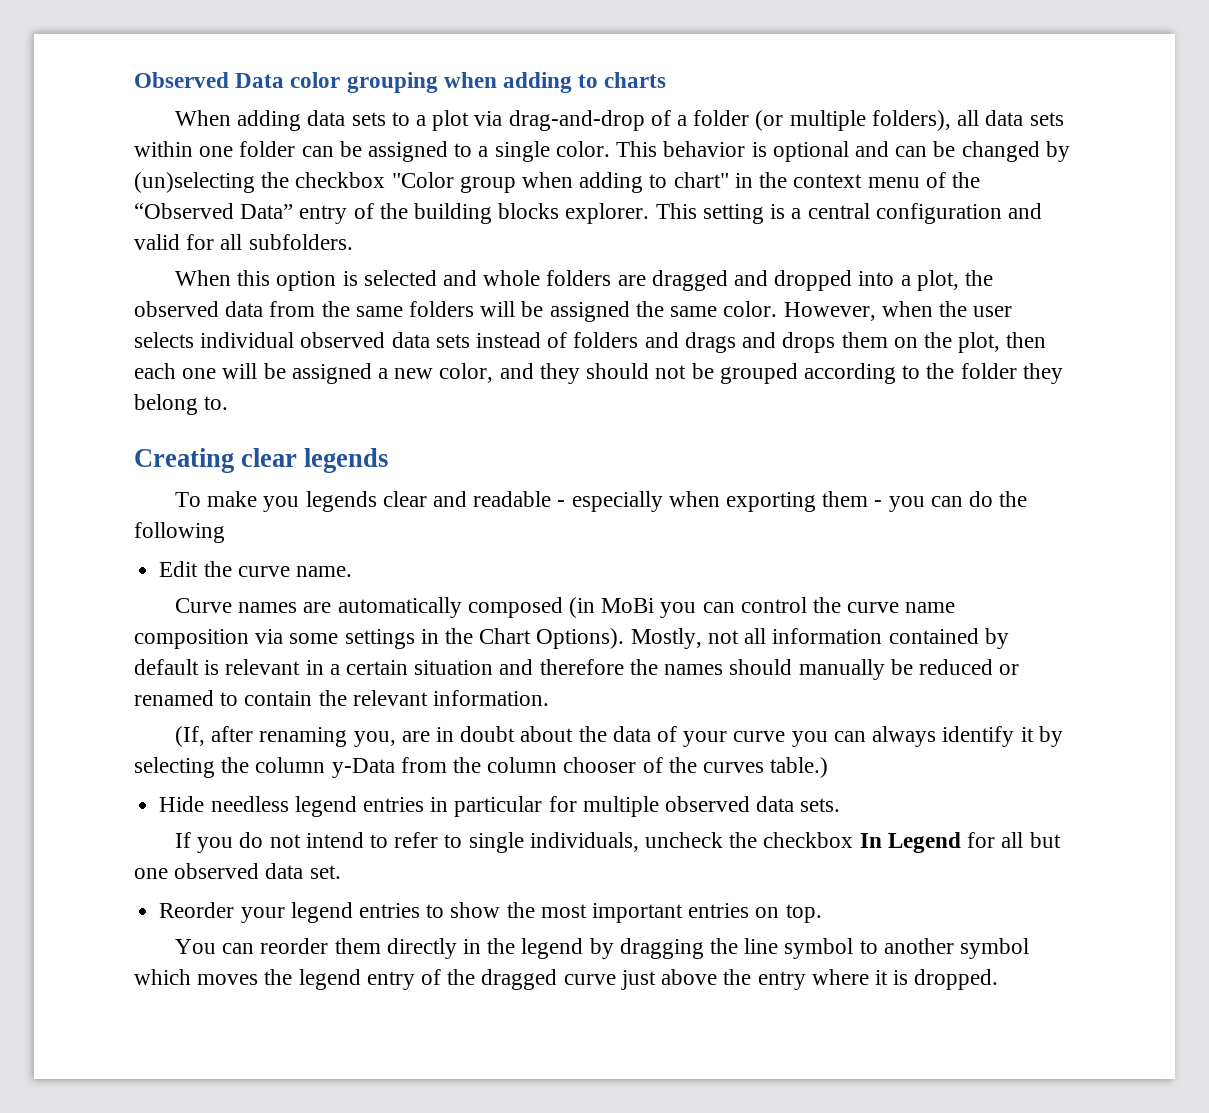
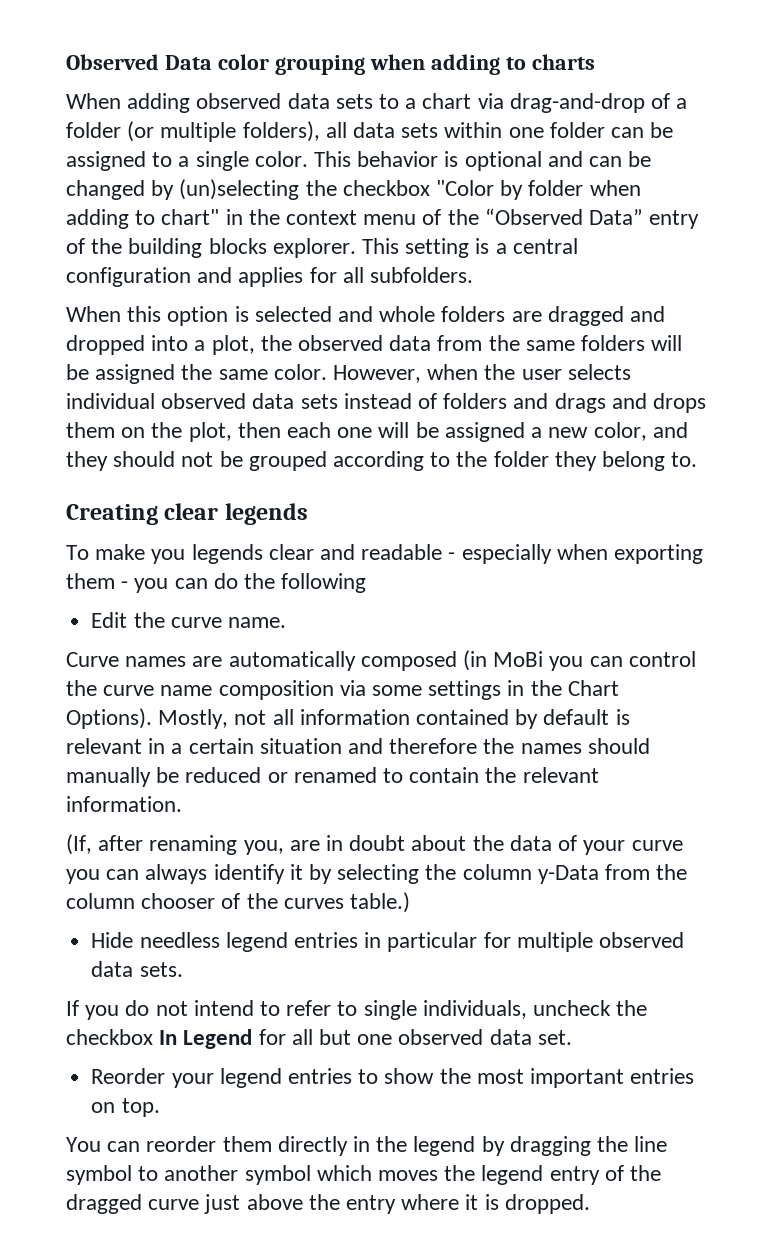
- When adding data sets to a plot via drag-and-drop of a folder (or multiple folders), all data sets within one folder can be assigned to a single color.
+ When adding observed data sets to a chart via drag-and-drop of a folder (or multiple folders), all data sets within one folder can be assigned to a single color.
- This behavior is optional and can be changed by (un)selecting the checkbox "Color group when adding to chart" in the context menu of the “Observed Data” entry of the building blocks explorer.
+ This behavior is optional and can be changed by (un)selecting the checkbox "Color by folder when adding to chart" in the context menu of the “Observed Data” entry of the building blocks explorer.
- This setting is a central configuration and valid for all subfolders.
+ This setting is a central configuration and applies for all subfolders.

